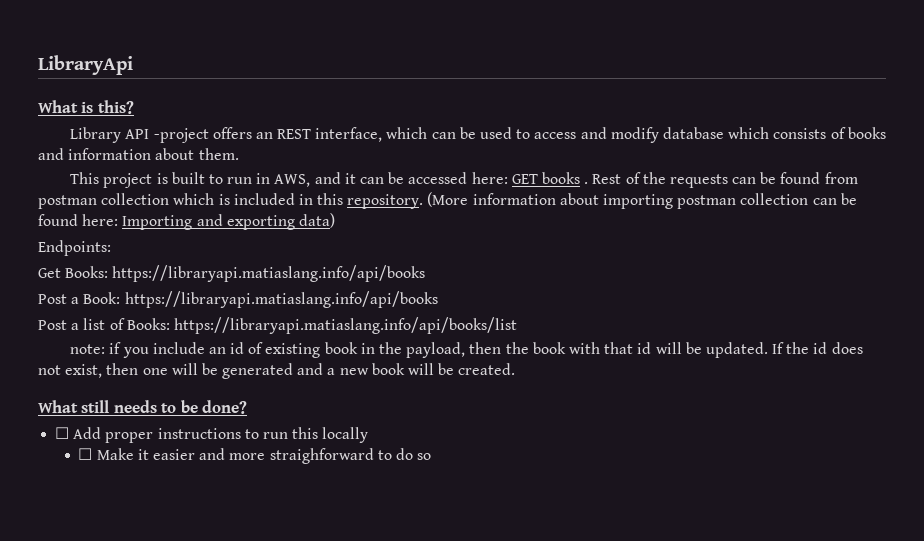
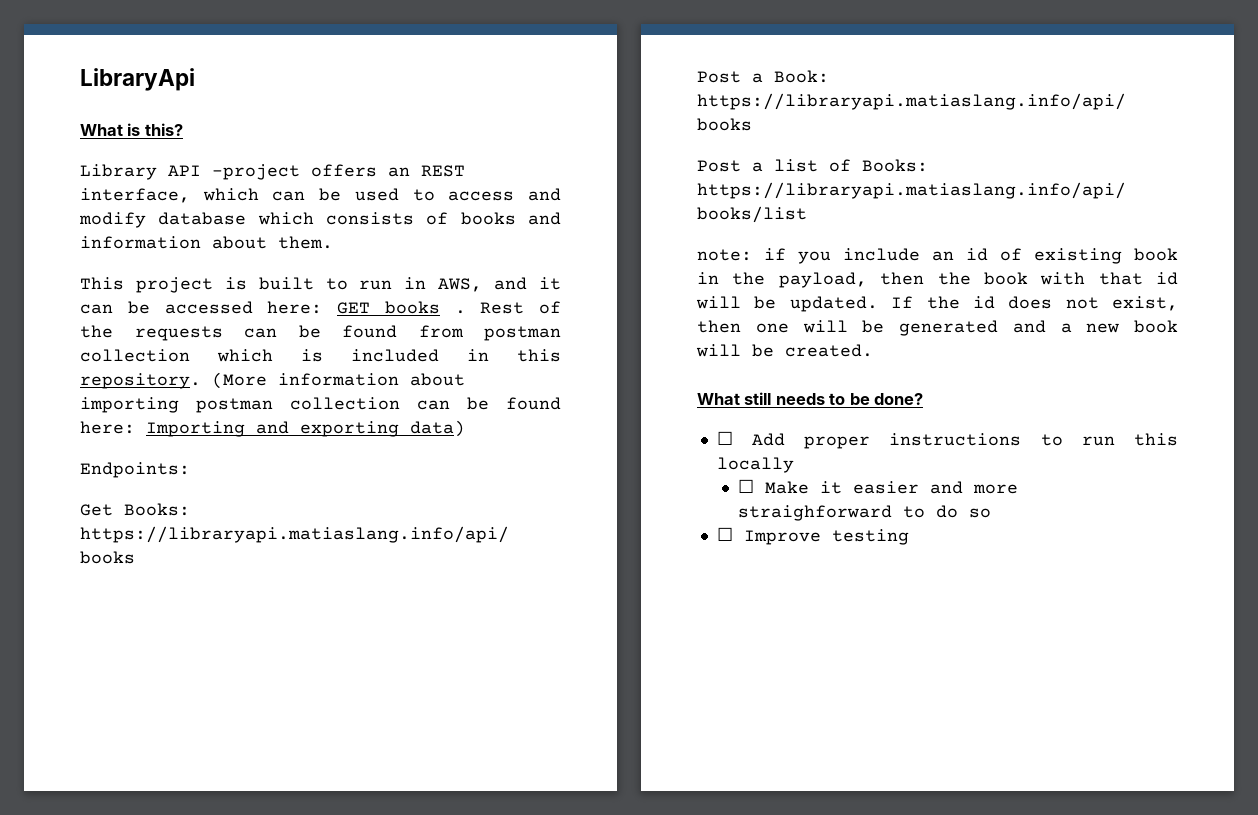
+ ☐ Improve testing

